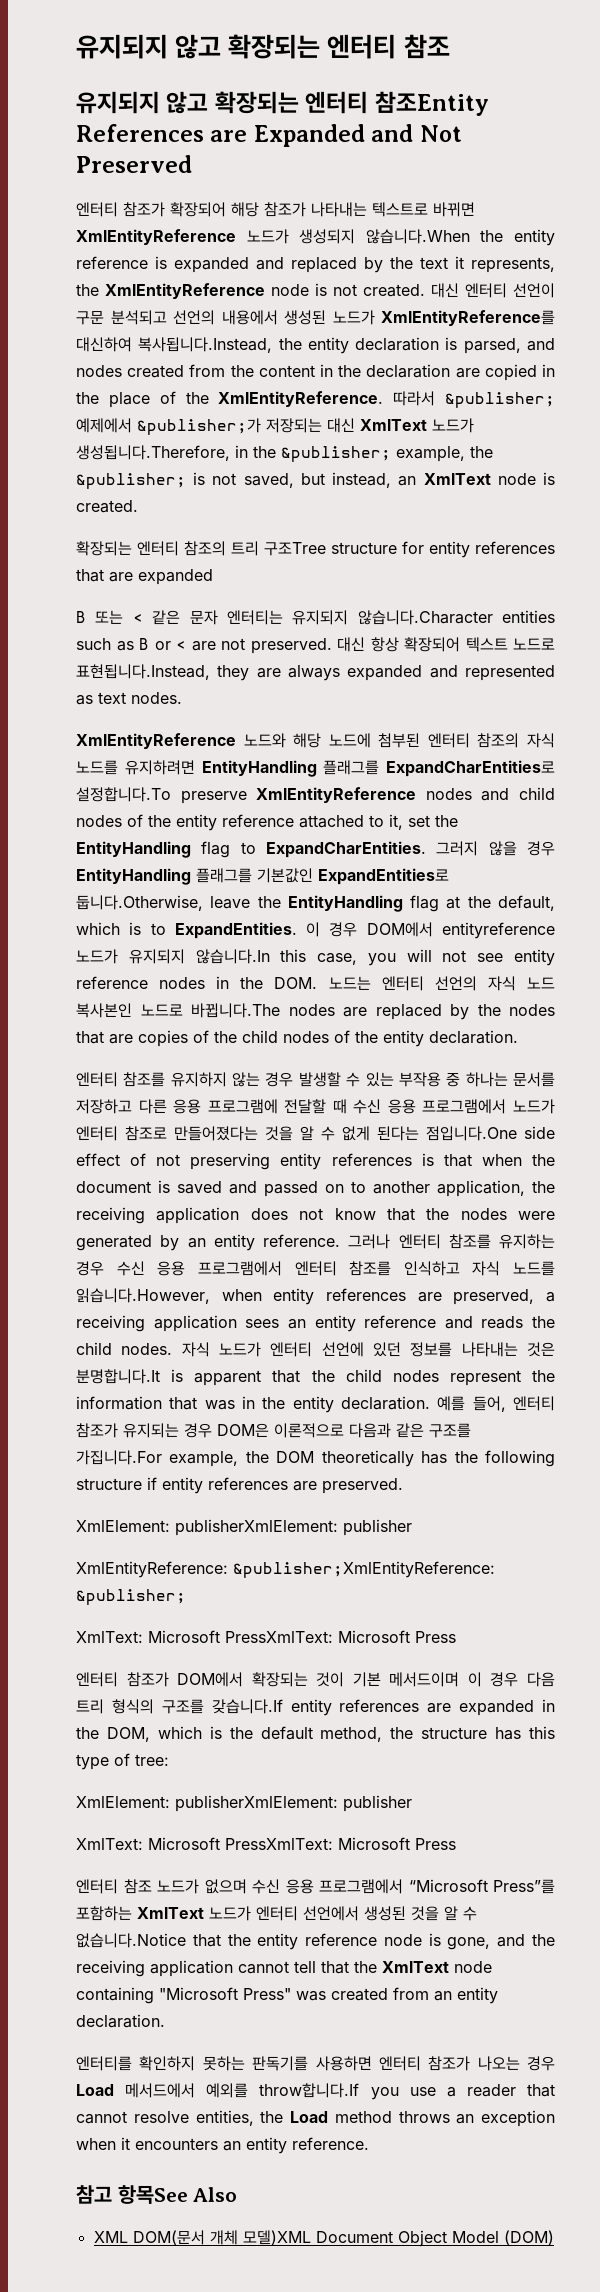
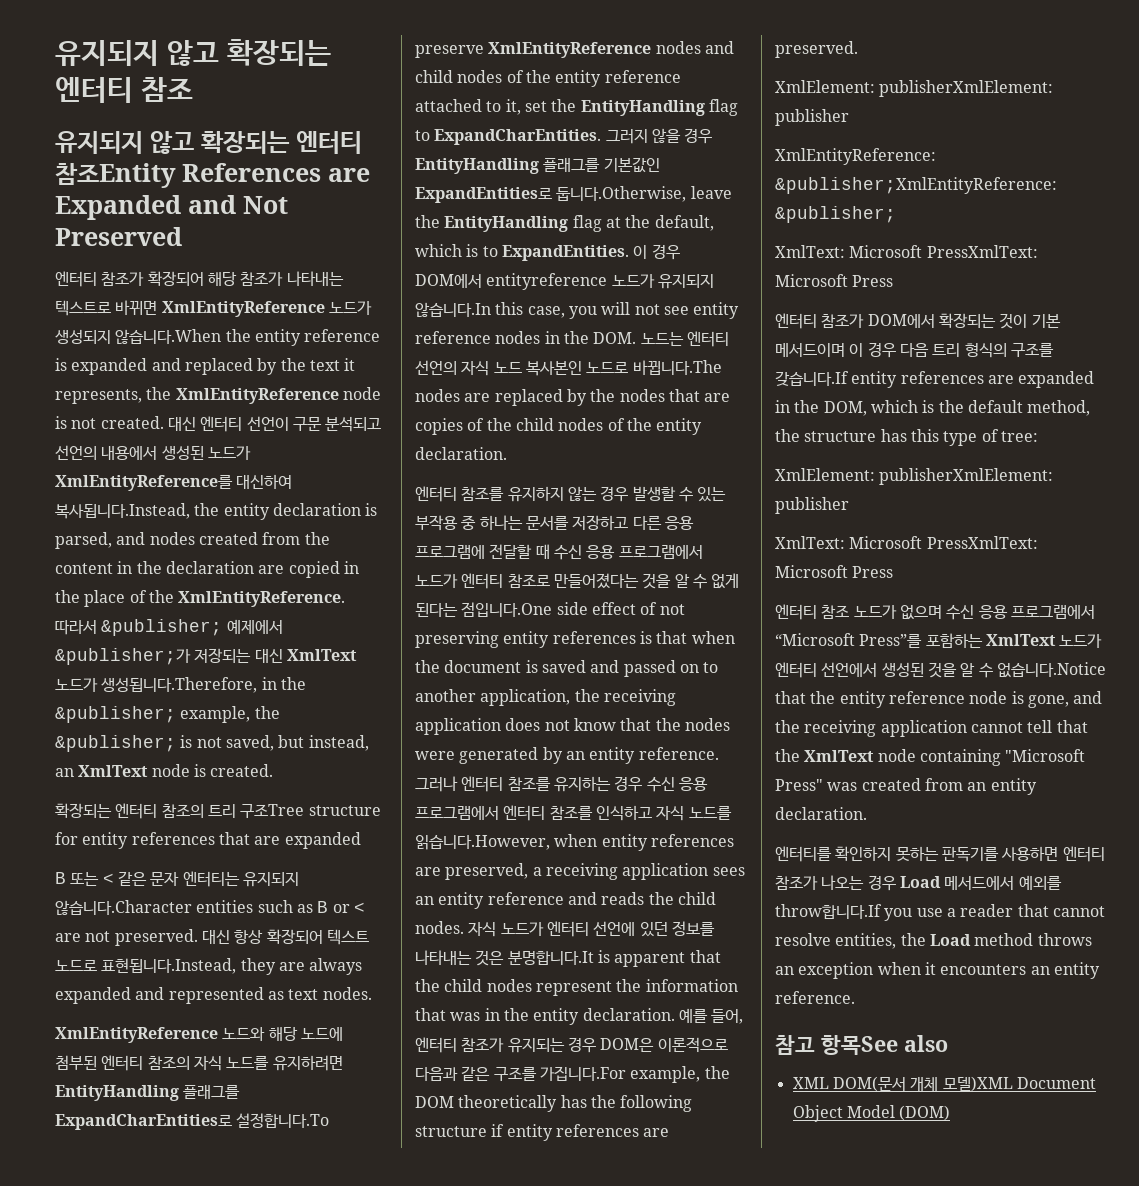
- 참고 항목See Also
+ 참고 항목See also

